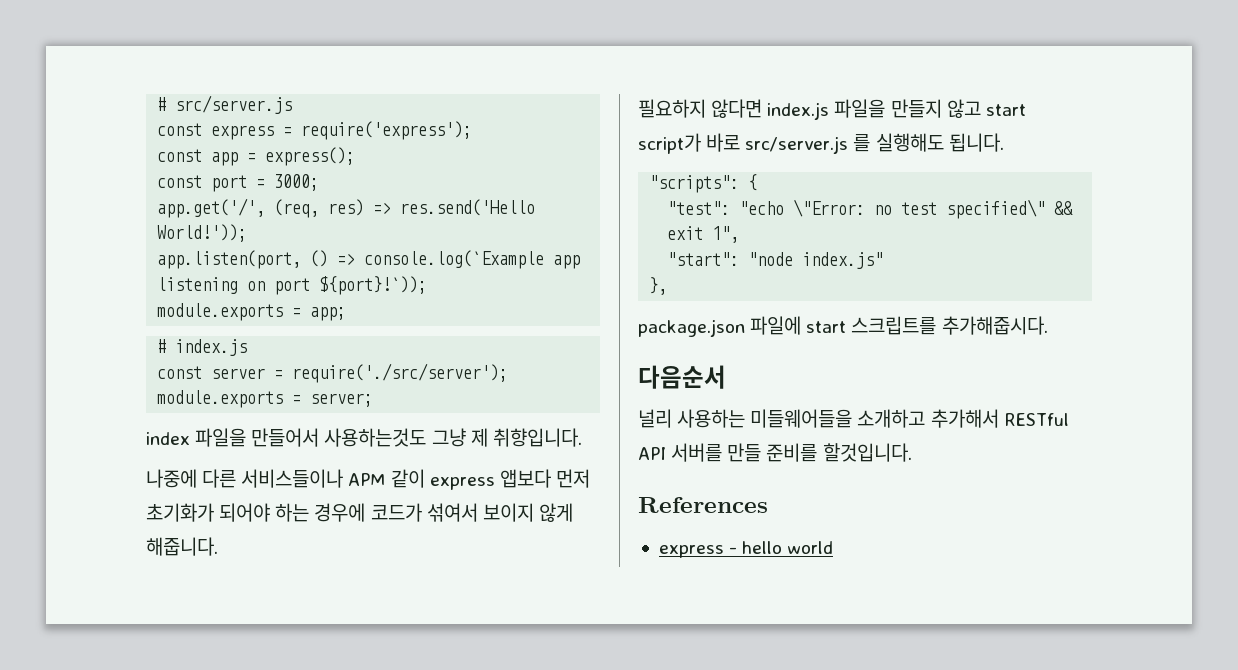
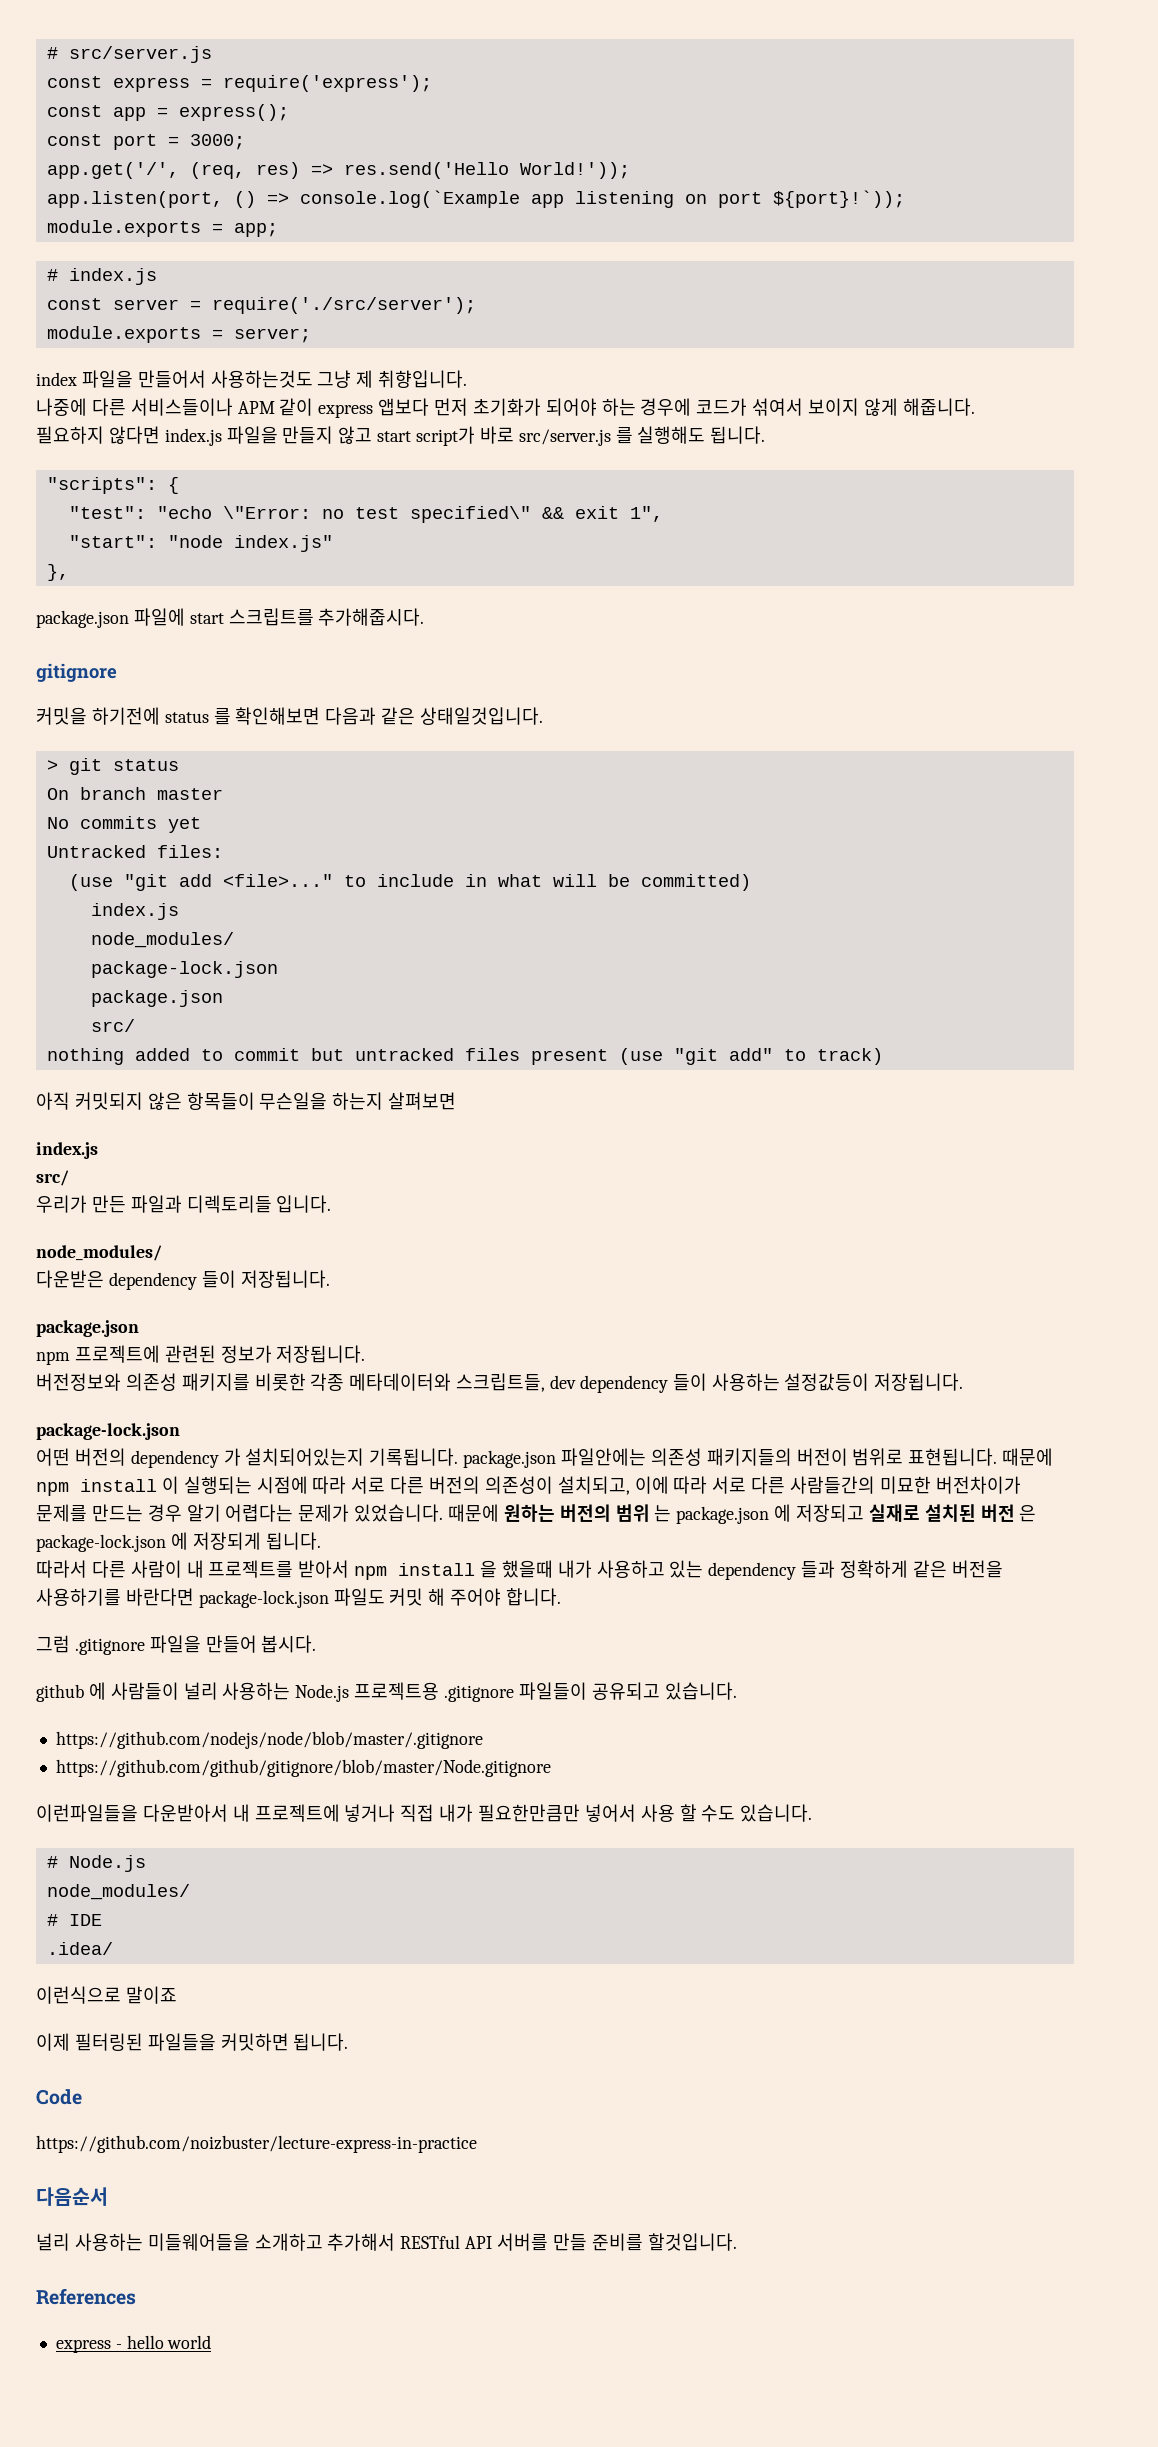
+ gitignore
+ 커밋을 하기전에 status 를 확인해보면 다음과 같은 상태일것입니다.
+ > git status
+ On branch master
+ No commits yet
+ Untracked files:
+ (use "git add <file>..." to include in what will be committed)
+ index.js
+ node_modules/
+ package-lock.json
+ package.json
+ src/
+ nothing added to commit but untracked files present (use "git add" to track)
+ 아직 커밋되지 않은 항목들이 무슨일을 하는지 살펴보면
+ index.js
+ src/
+ 우리가 만든 파일과 디렉토리들 입니다.
+ node_modules/
+ 다운받은 dependency 들이 저장됩니다.
+ package.json
+ npm 프로젝트에 관련된 정보가 저장됩니다.
+ 버전정보와 의존성 패키지를 비롯한 각종 메타데이터와 스크립트들, dev dependency 들이 사용하는 설정값등이 저장됩니다.
+ package-lock.json
+ 어떤 버전의 dependency 가 설치되어있는지 기록됩니다. package.json 파일안에는 의존성 패키지들의 버전이 범위로 표현됩니다. 때문에 npm install 이 실행되는 시점에 따라 서로 다른 버전의 의존성이 설치되고, 이에 따라 서로 다른 사람들간의 미묘한 버전차이가 문제를 만드는 경우 알기 어렵다는 문제가 있었습니다. 때문에 원하는 버전의 범위 는 package.json 에 저장되고 실재로 설치된 버전 은 package-lock.json 에 저장되게 됩니다.
+ 따라서 다른 사람이 내 프로젝트를 받아서 npm install 을 했을때 내가 사용하고 있는 dependency 들과 정확하게 같은 버전을 사용하기를 바란다면 package-lock.json 파일도 커밋 해 주어야 합니다.
+ 그럼 .gitignore 파일을 만들어 봅시다.
+ github 에 사람들이 널리 사용하는 Node.js 프로젝트용 .gitignore 파일들이 공유되고 있습니다.
+ https://github.com/nodejs/node/blob/master/.gitignore
+ https://github.com/github/gitignore/blob/master/Node.gitignore
+ 이런파일들을 다운받아서 내 프로젝트에 넣거나 직접 내가 필요한만큼만 넣어서 사용 할 수도 있습니다.
+ # Node.js
+ node_modules/
+ # IDE
+ .idea/
+ 이런식으로 말이죠
+ 이제 필터링된 파일들을 커밋하면 됩니다.
+ Code
+ https://github.com/noizbuster/lecture-express-in-practice

